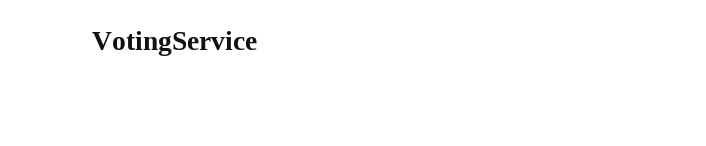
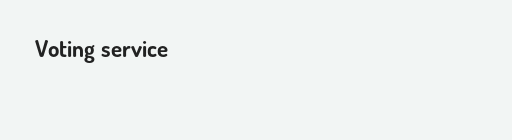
- VotingService
+ Voting service

